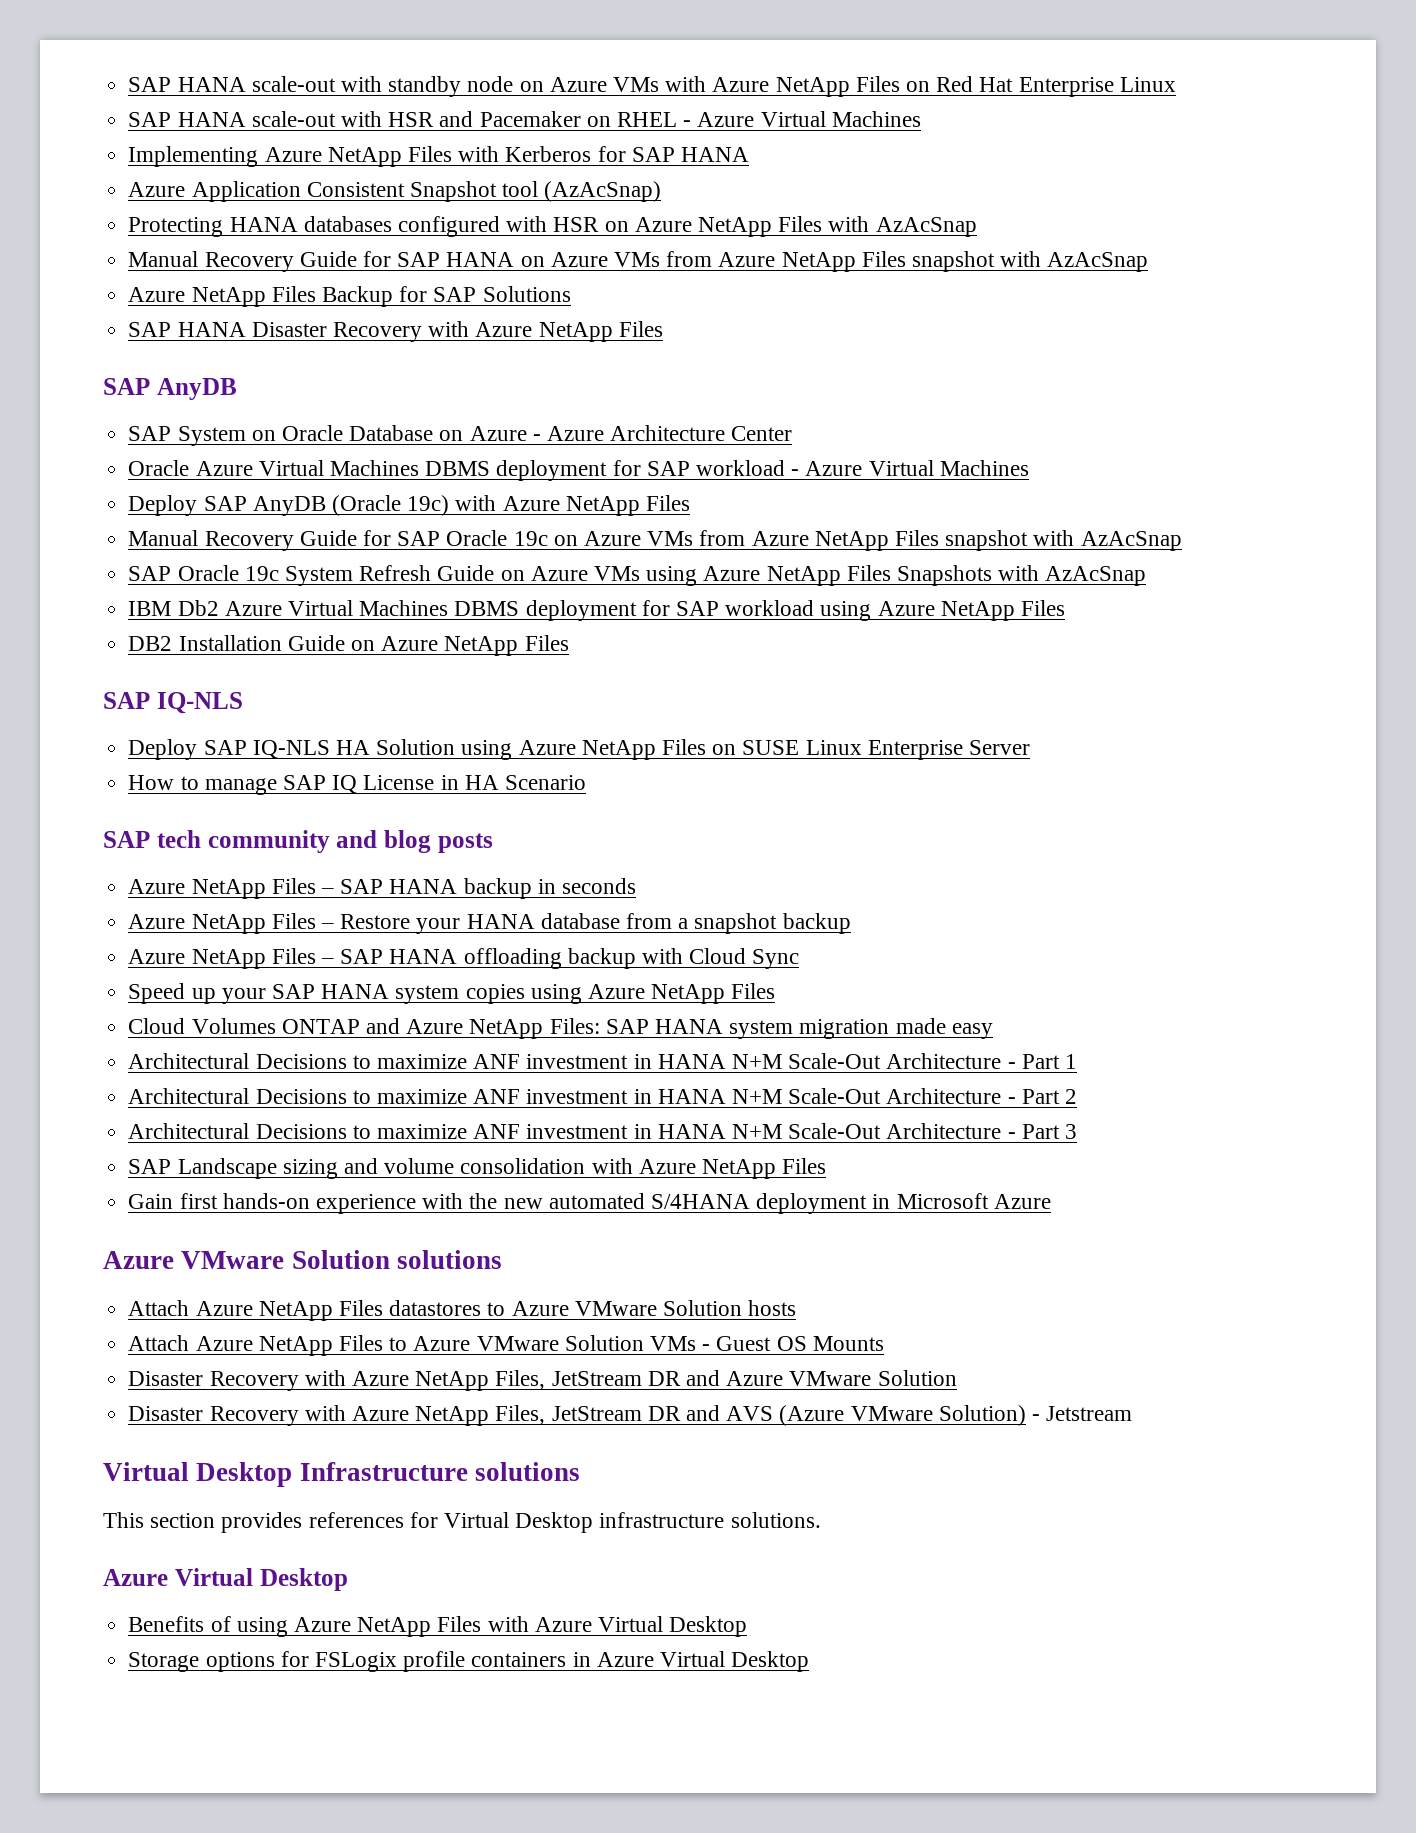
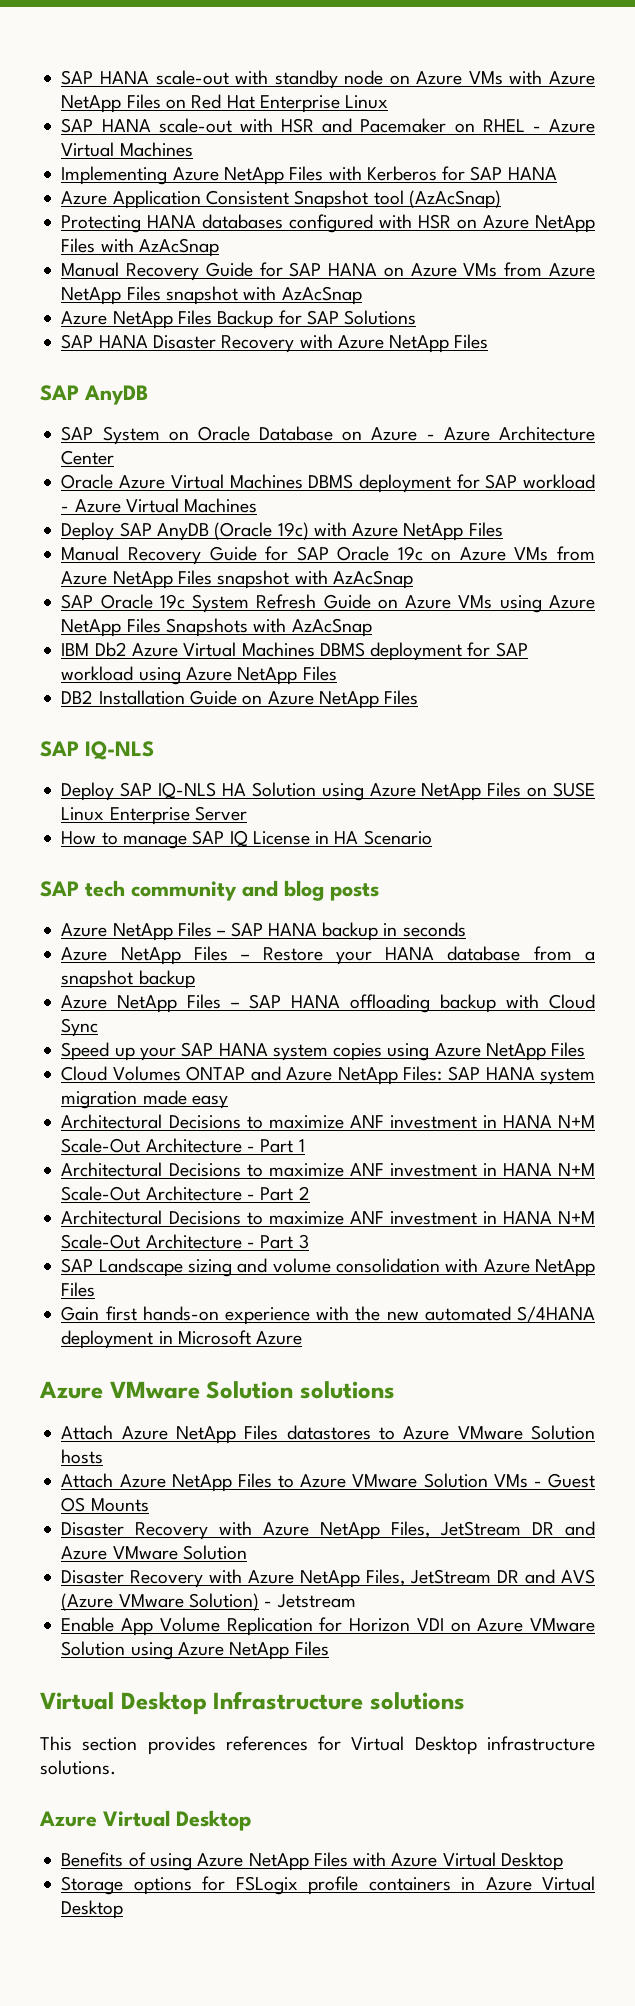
+ Enable App Volume Replication for Horizon VDI on Azure VMware Solution using Azure NetApp Files

